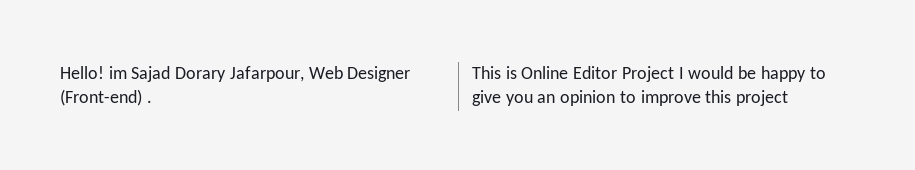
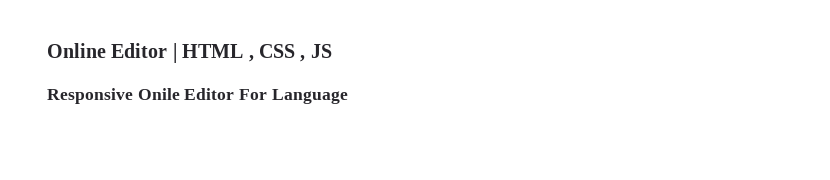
- Hello! im Sajad Dorary Jafarpour, Web Designer (Front-end) .
- This is Online Editor Project I would be happy to give you an opinion to improve this project
+ Online Editor | HTML , CSS , JS
+ Responsive Onile Editor For Language

